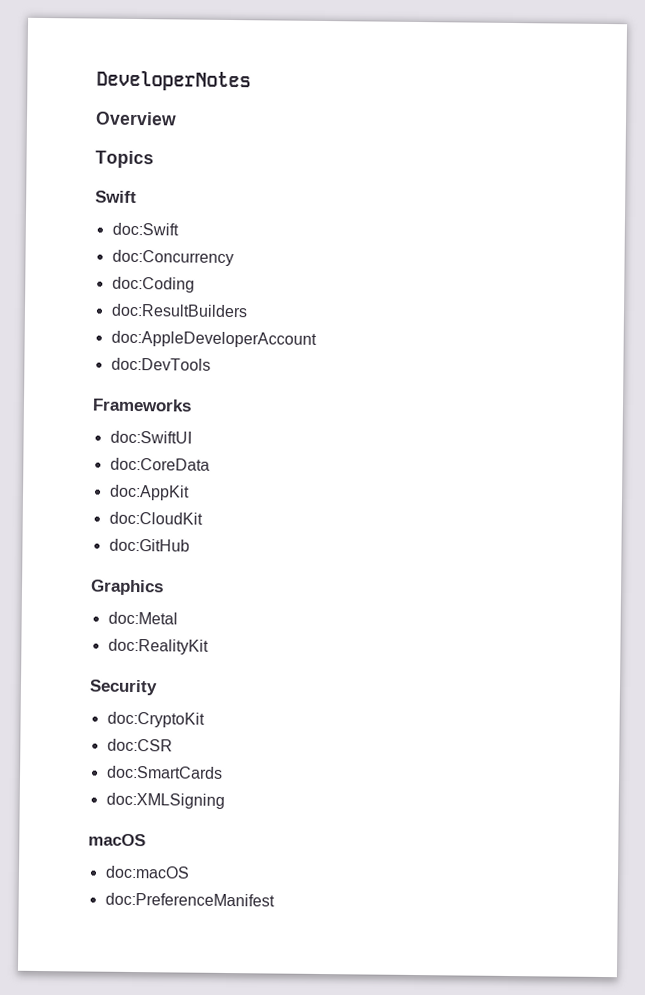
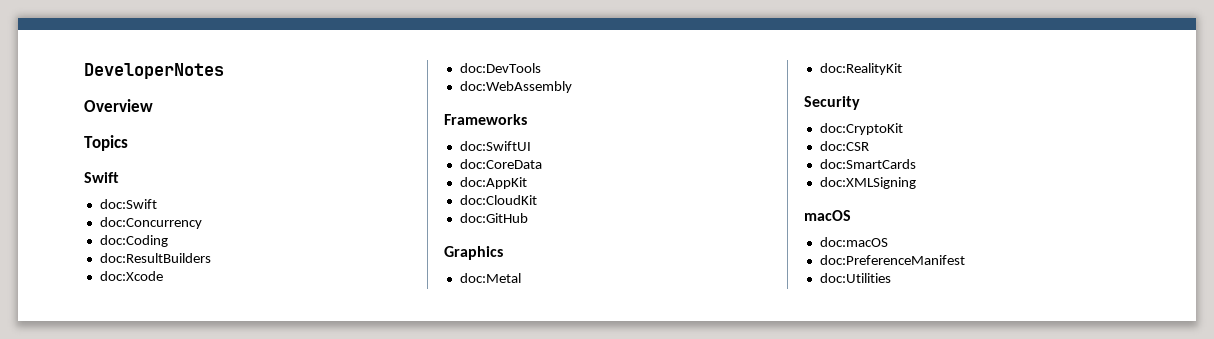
- doc:AppleDeveloperAccount
+ doc:Xcode
+ doc:WebAssembly
+ doc:Utilities

